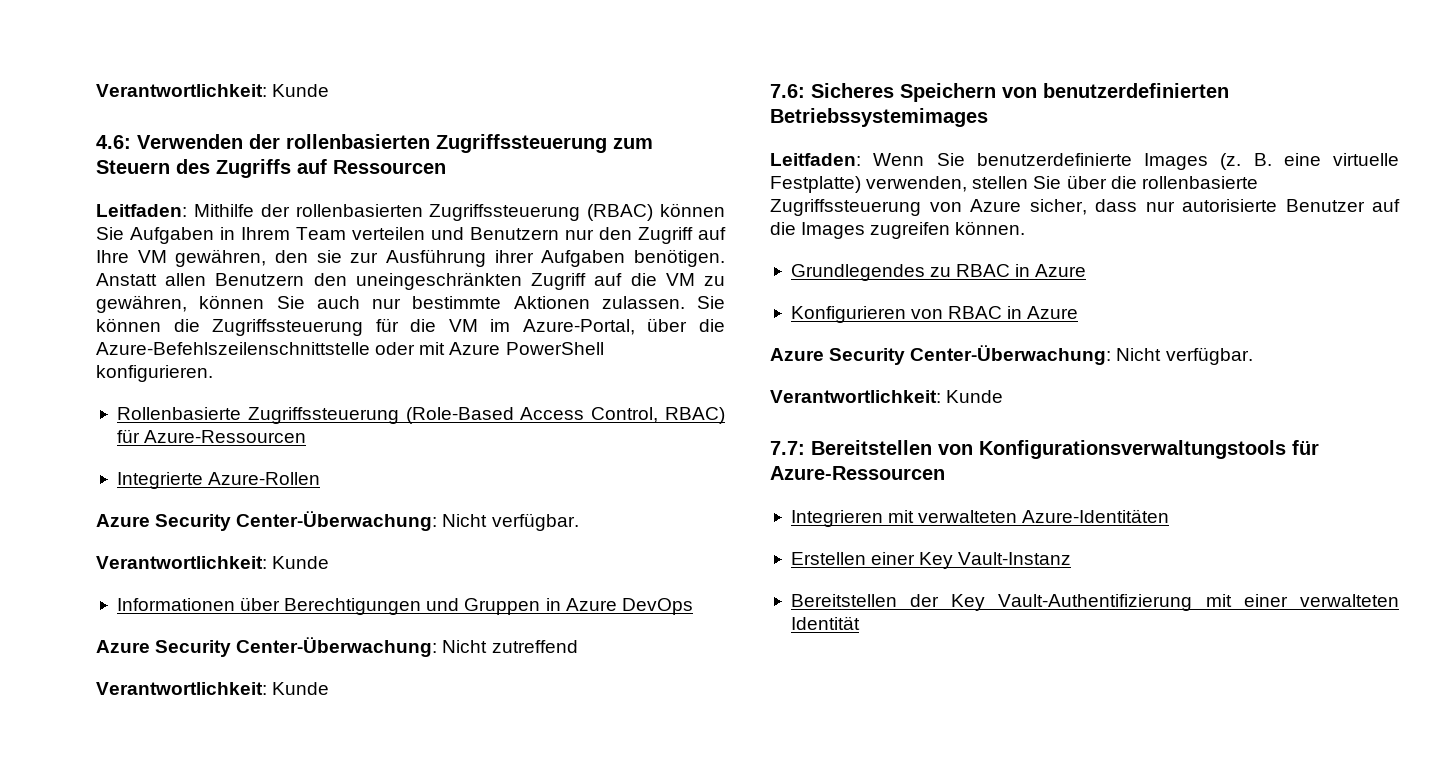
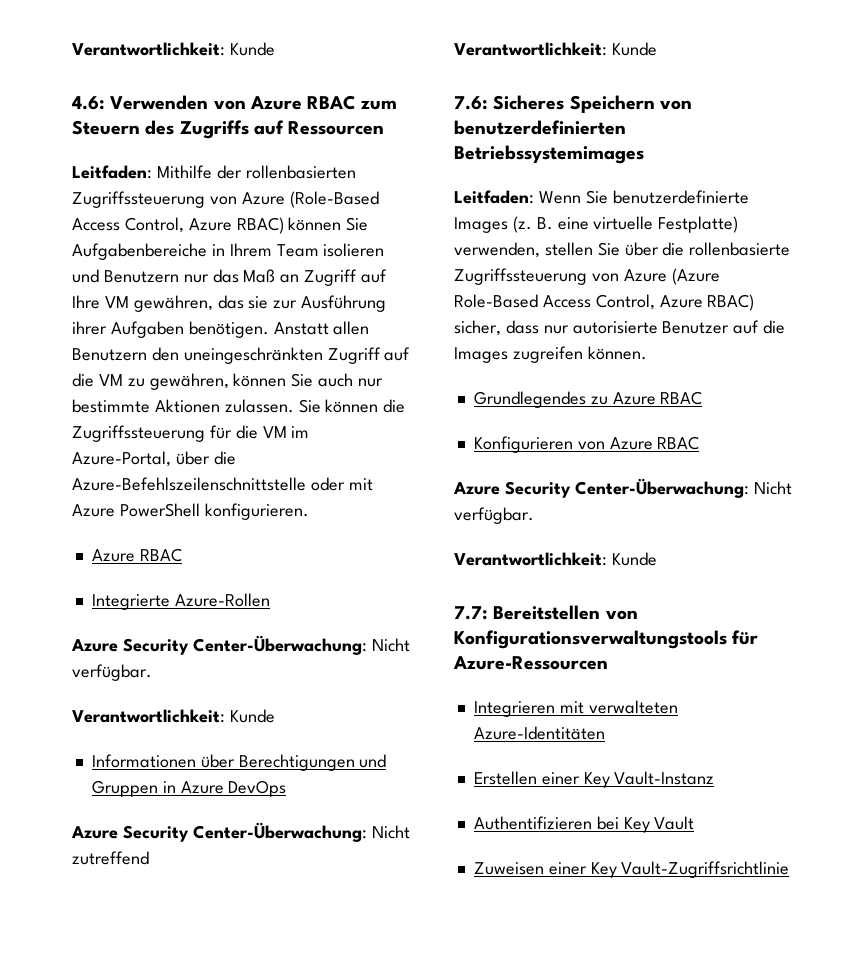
- 4.6: Verwenden der rollenbasierten Zugriffssteuerung zum Steuern des Zugriffs auf Ressourcen
+ 4.6: Verwenden von Azure RBAC zum Steuern des Zugriffs auf Ressourcen
- Leitfaden: Mithilfe der rollenbasierten Zugriffssteuerung (RBAC) können Sie Aufgaben in Ihrem Team verteilen und Benutzern nur den Zugriff auf Ihre VM gewähren, den sie zur Ausführung ihrer Aufgaben benötigen.
+ Leitfaden: Mithilfe der rollenbasierten Zugriffssteuerung von Azure (Role-Based Access Control, Azure RBAC) können Sie Aufgabenbereiche in Ihrem Team isolieren und Benutzern nur das Maß an Zugriff auf Ihre VM gewähren, das sie zur Ausführung ihrer Aufgaben benötigen.
  Sie können die Zugriffssteuerung für die VM im Azure-Portal, über die Azure-Befehlszeilenschnittstelle oder mit Azure PowerShell konfigurieren.
- Rollenbasierte Zugriffssteuerung (Role-Based Access Control, RBAC) für Azure-Ressourcen
+ Azure RBAC
- B. eine virtuelle Festplatte) verwenden, stellen Sie über die rollenbasierte Zugriffssteuerung von Azure sicher, dass nur autorisierte Benutzer auf die Images zugreifen können.
+ B. eine virtuelle Festplatte) verwenden, stellen Sie über die rollenbasierte Zugriffssteuerung von Azure (Azure Role-Based Access Control, Azure RBAC) sicher, dass nur autorisierte Benutzer auf die Images zugreifen können.
- Grundlegendes zu RBAC in Azure
+ Grundlegendes zu Azure RBAC
- Konfigurieren von RBAC in Azure
+ Konfigurieren von Azure RBAC
- Bereitstellen der Key Vault-Authentifizierung mit einer verwalteten Identität
+ Authentifizieren bei Key Vault
+ Zuweisen einer Key Vault-Zugriffsrichtlinie

